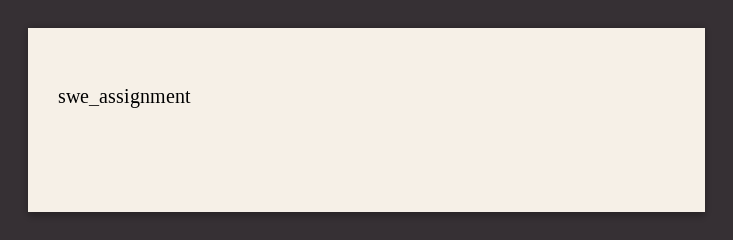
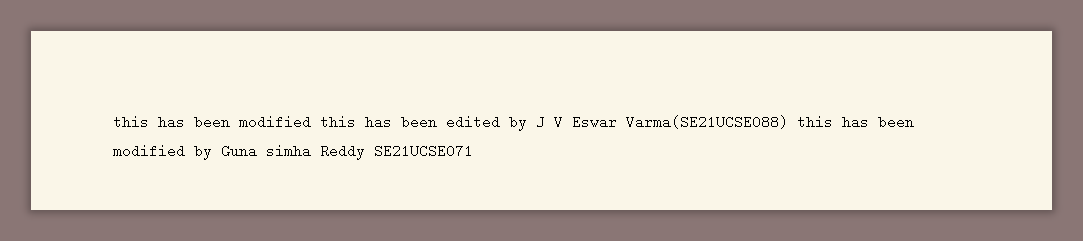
- swe_assignment
+ this has been modified this has been edited by J V Eswar Varma(SE21UCSE088) this has been modified by Guna simha Reddy SE21UCSE071

